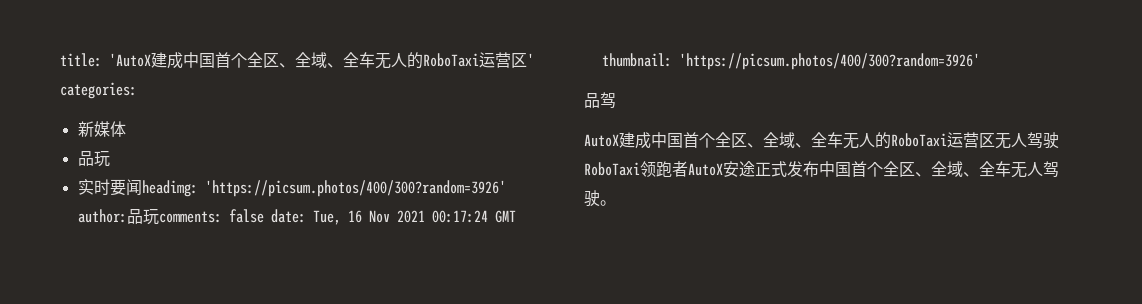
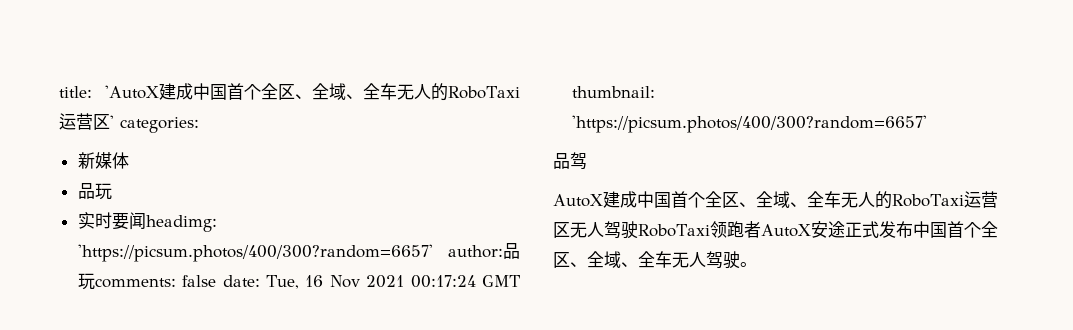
- 实时要闻headimg: 'https://picsum.photos/400/300?random=3926' author:品玩comments: false date: Tue, 16 Nov 2021 00:17:24 GMT thumbnail: 'https://picsum.photos/400/300?random=3926'
+ 实时要闻headimg: 'https://picsum.photos/400/300?random=6657' author:品玩comments: false date: Tue, 16 Nov 2021 00:17:24 GMT thumbnail: 'https://picsum.photos/400/300?random=6657'

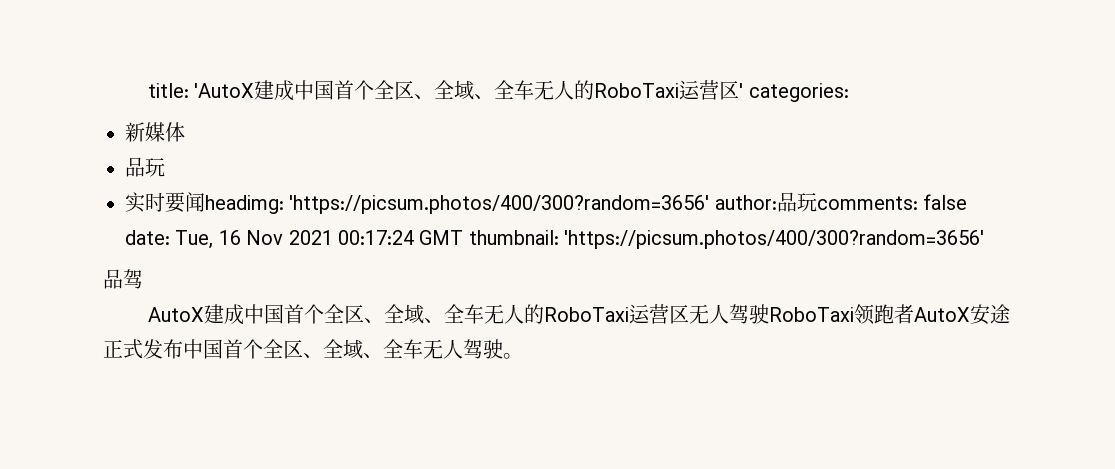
- 实时要闻headimg: 'https://picsum.photos/400/300?random=6657' author:品玩comments: false date: Tue, 16 Nov 2021 00:17:24 GMT thumbnail: 'https://picsum.photos/400/300?random=6657'
+ 实时要闻headimg: 'https://picsum.photos/400/300?random=3656' author:品玩comments: false date: Tue, 16 Nov 2021 00:17:24 GMT thumbnail: 'https://picsum.photos/400/300?random=3656'

